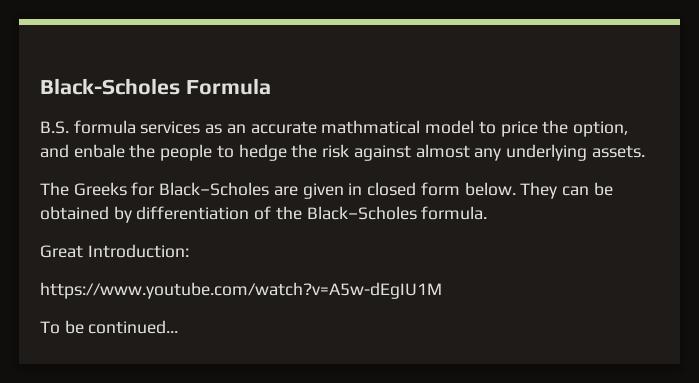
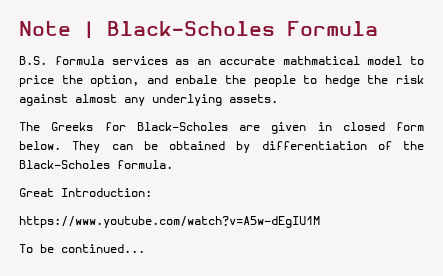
- Black-Scholes Formula
+ Note | Black-Scholes Formula

